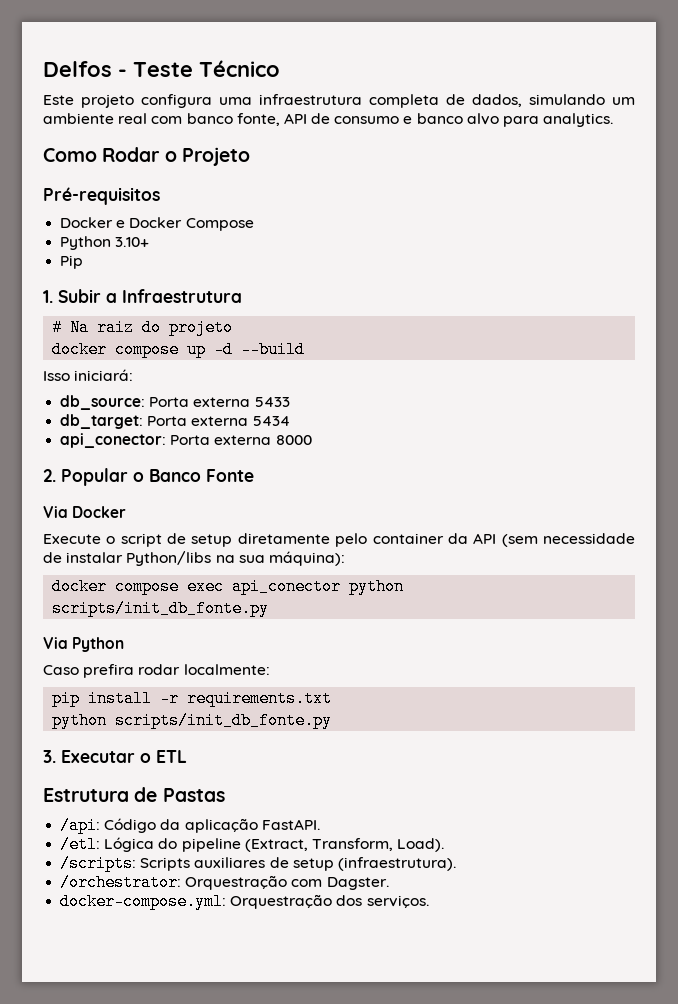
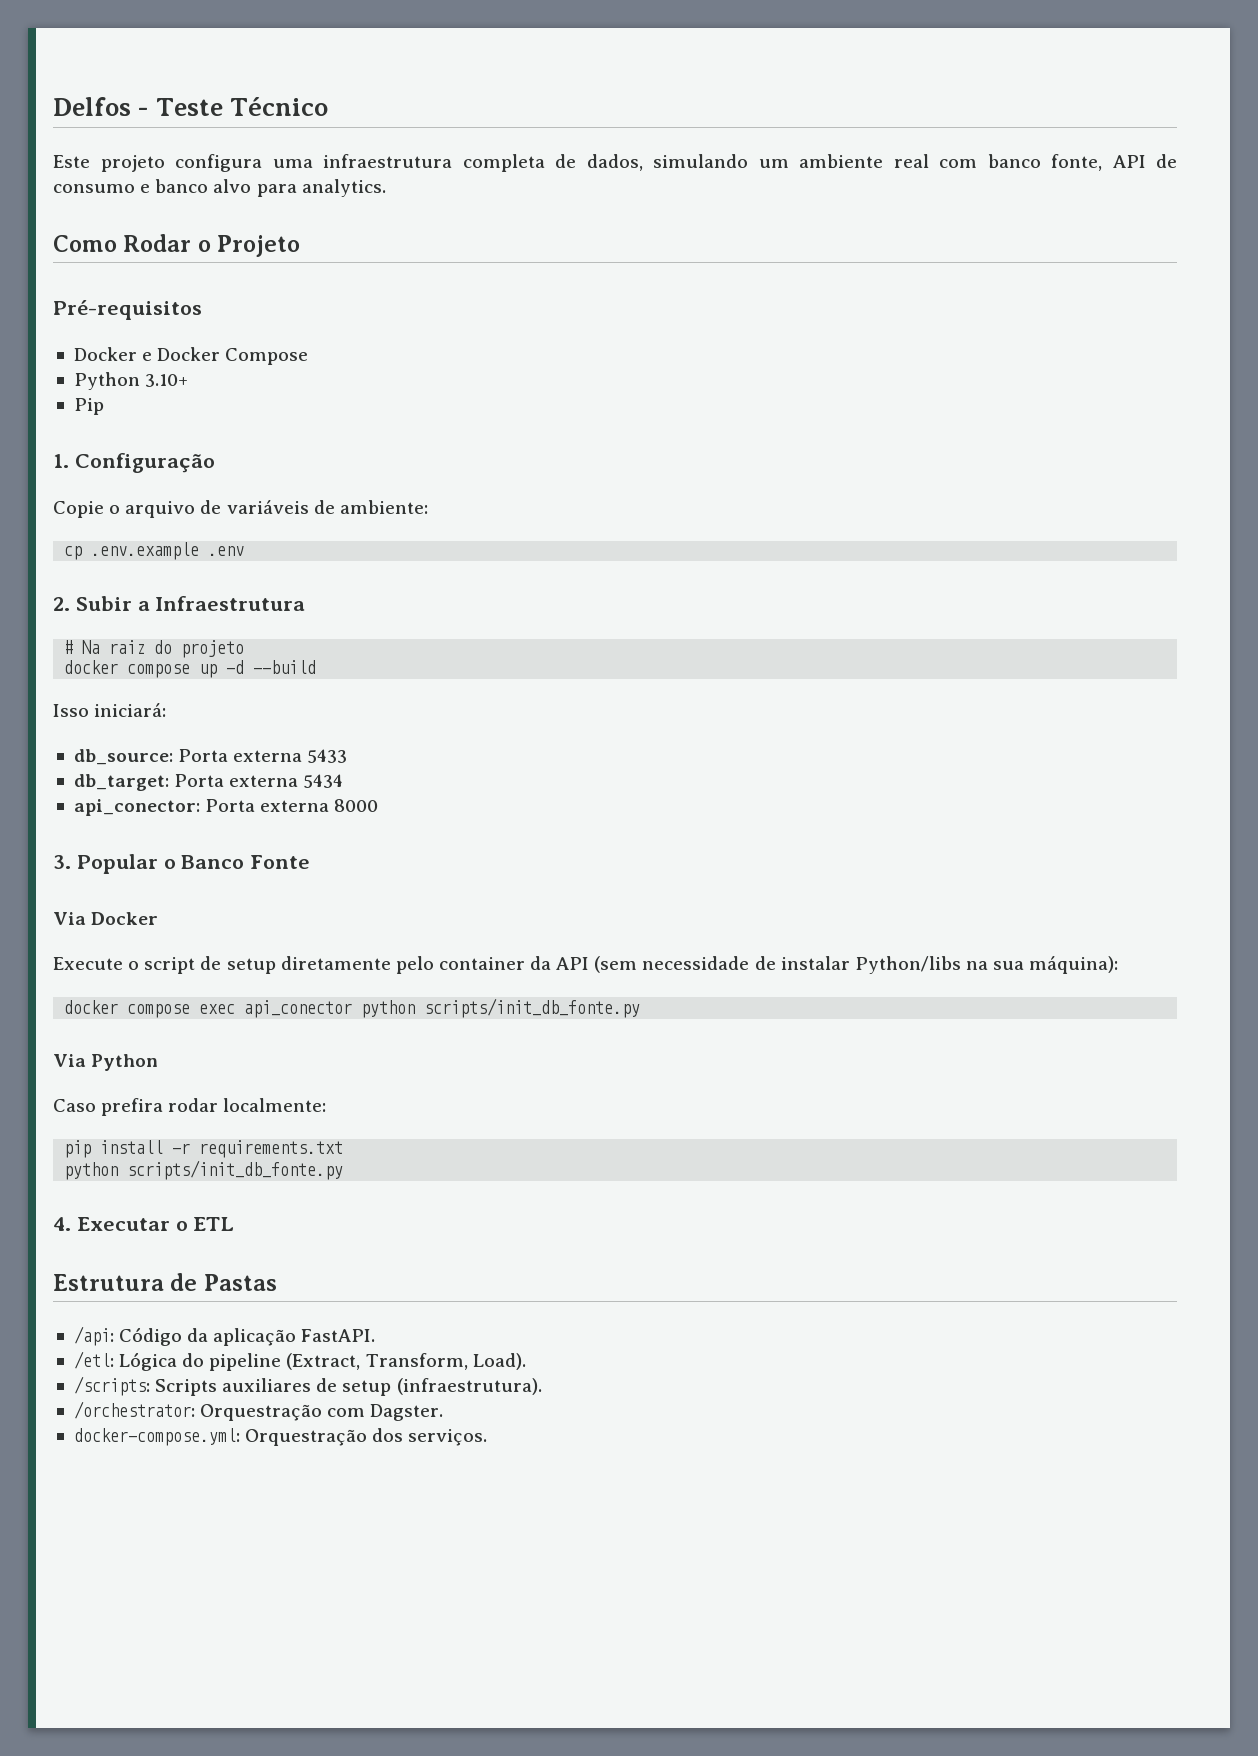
- 1. Subir a Infraestrutura
+ 1. Configuração
+ Copie o arquivo de variáveis de ambiente:
+ cp .env.example .env
+ 2. Subir a Infraestrutura
- 2. Popular o Banco Fonte
+ 3. Popular o Banco Fonte
- 3. Executar o ETL
+ 4. Executar o ETL

